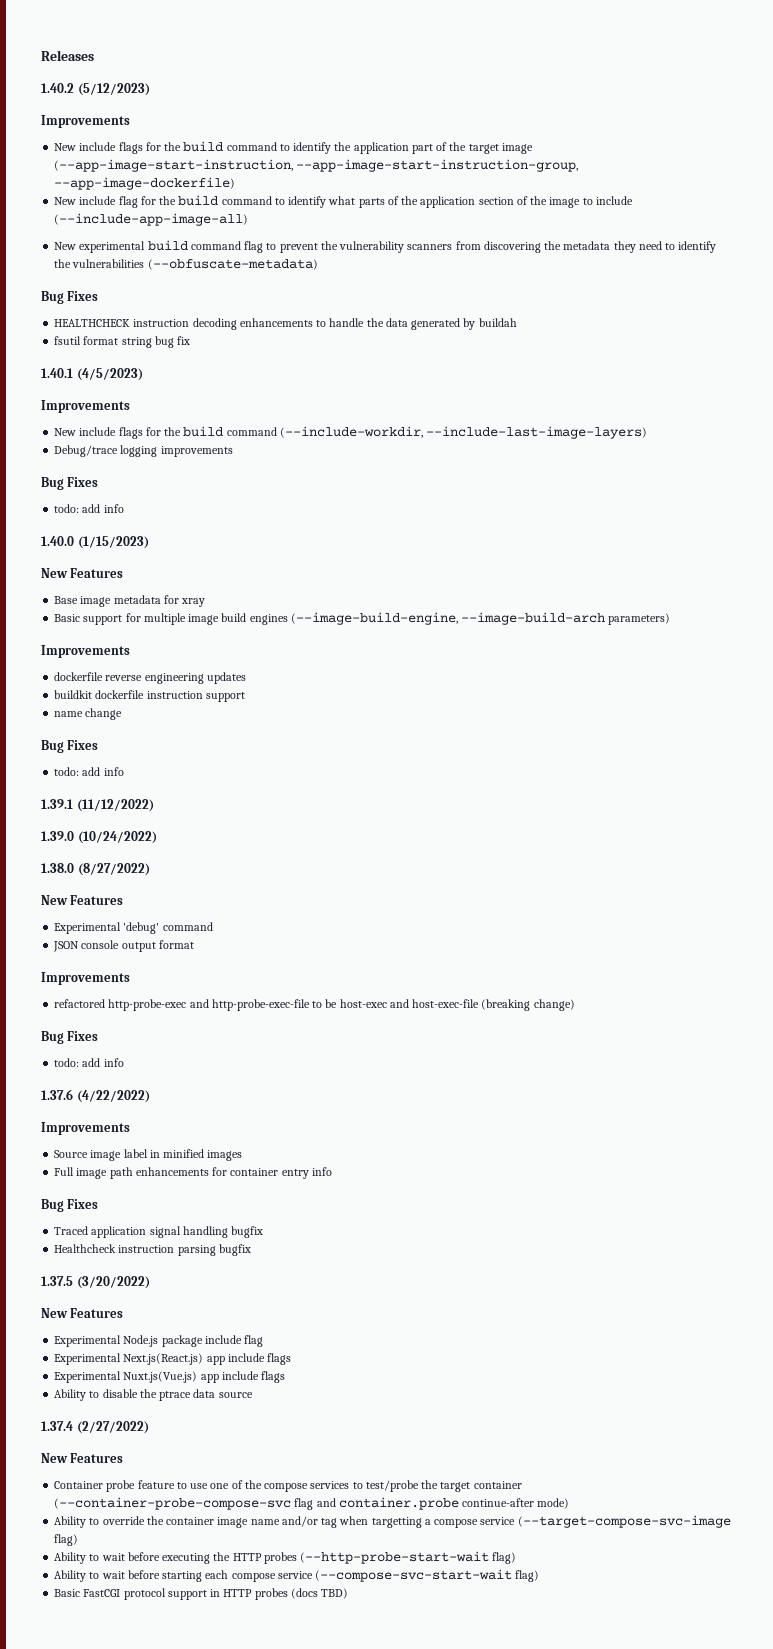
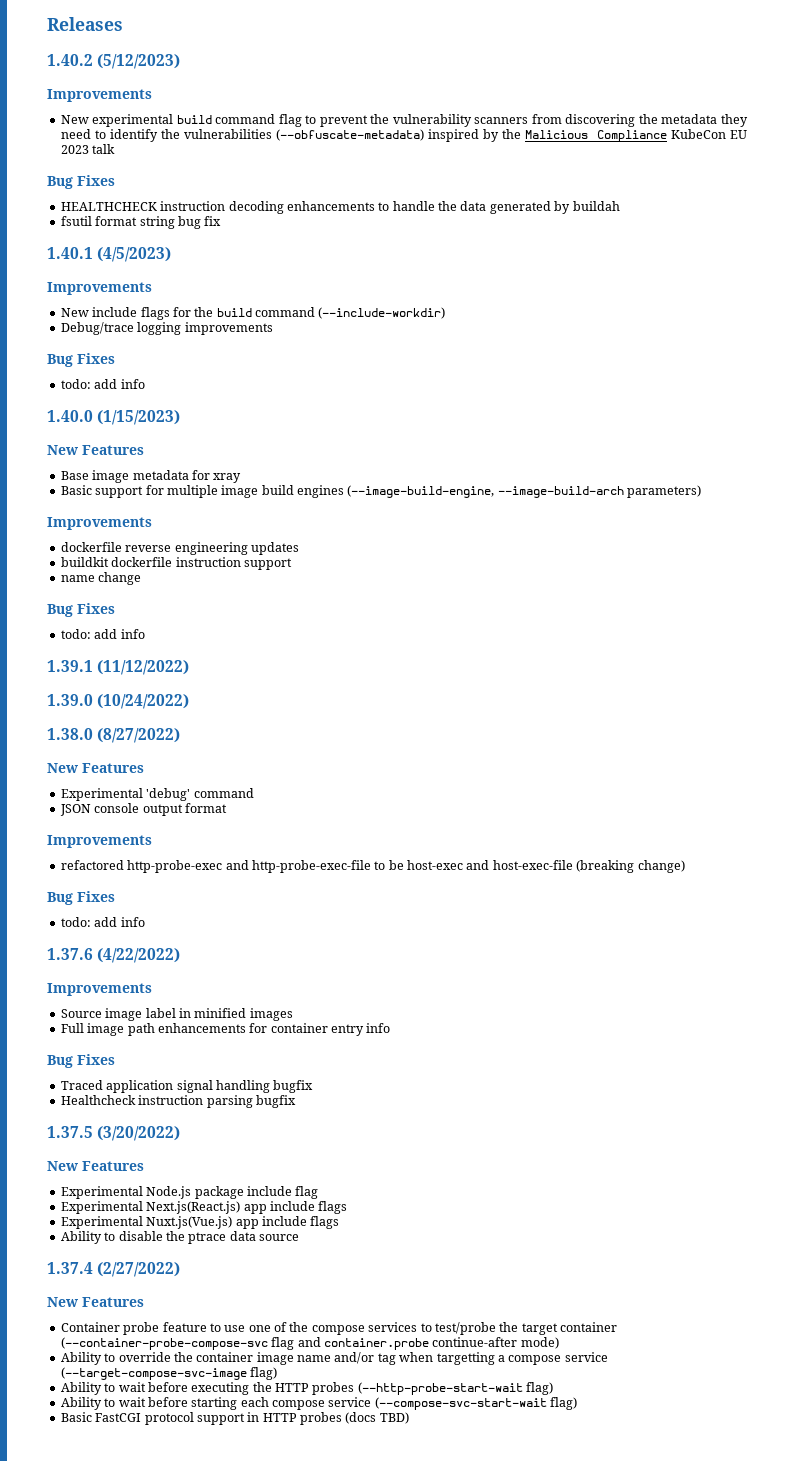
- New include flags for the build command to identify the application part of the target image (--app-image-start-instruction, --app-image-start-instruction-group, --app-image-dockerfile)
- New include flag for the build command to identify what parts of the application section of the image to include (--include-app-image-all)
- New experimental build command flag to prevent the vulnerability scanners from discovering the metadata they need to identify the vulnerabilities (--obfuscate-metadata)
+ New experimental build command flag to prevent the vulnerability scanners from discovering the metadata they need to identify the vulnerabilities (--obfuscate-metadata) inspired by the Malicious Compliance KubeCon EU 2023 talk
- New include flags for the build command (--include-workdir, --include-last-image-layers)
+ New include flags for the build command (--include-workdir)

